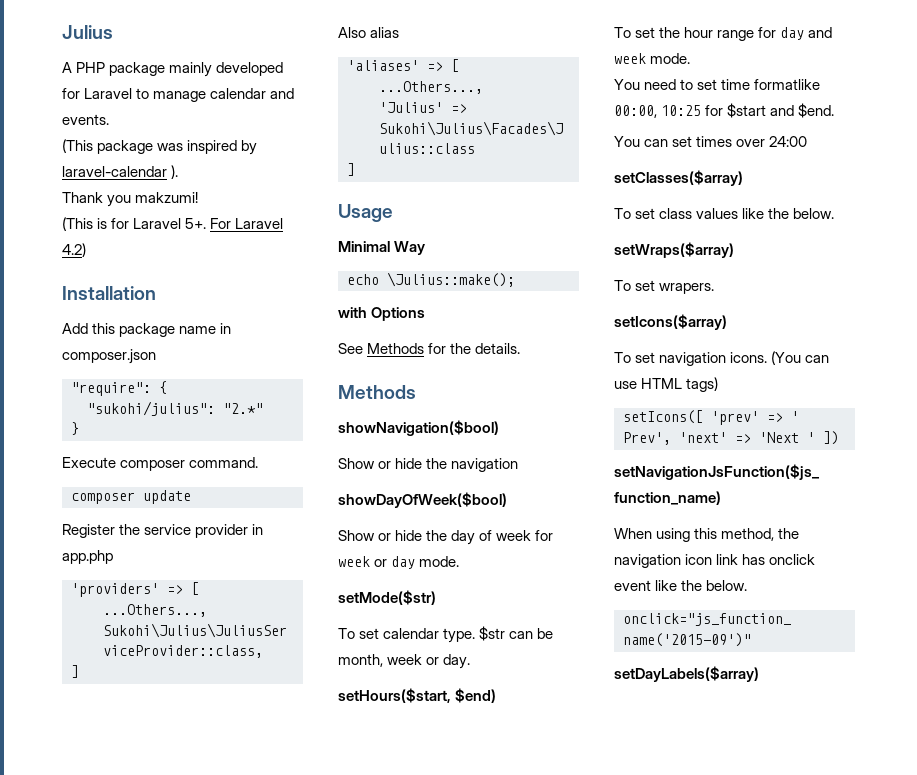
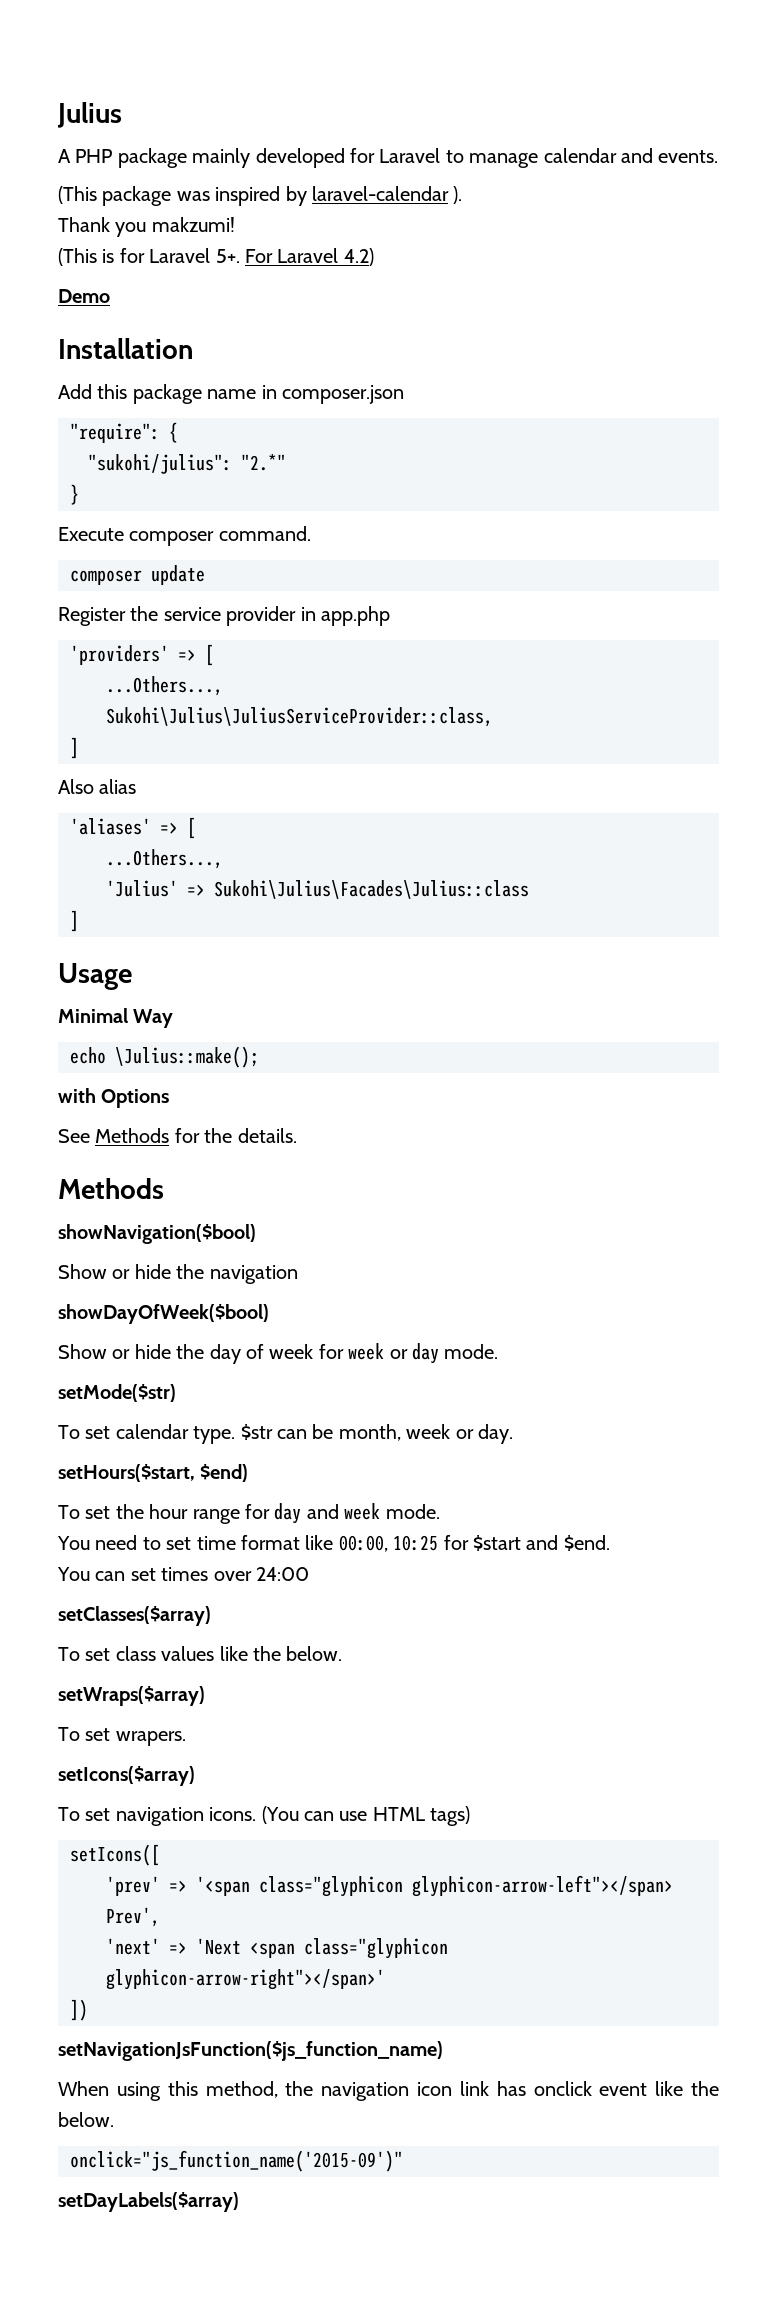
+ Demo
- You need to set time formatlike 00:00, 10:25 for $start and $end.
+ You need to set time format like 00:00, 10:25 for $start and $end.
- setIcons([ 'prev' => ' Prev', 'next' => 'Next ' ])
+ setIcons([
+ 'prev' => '<span class="glyphicon glyphicon-arrow-left"></span> Prev',
+ 'next' => 'Next <span class="glyphicon glyphicon-arrow-right"></span>'
+ ])

